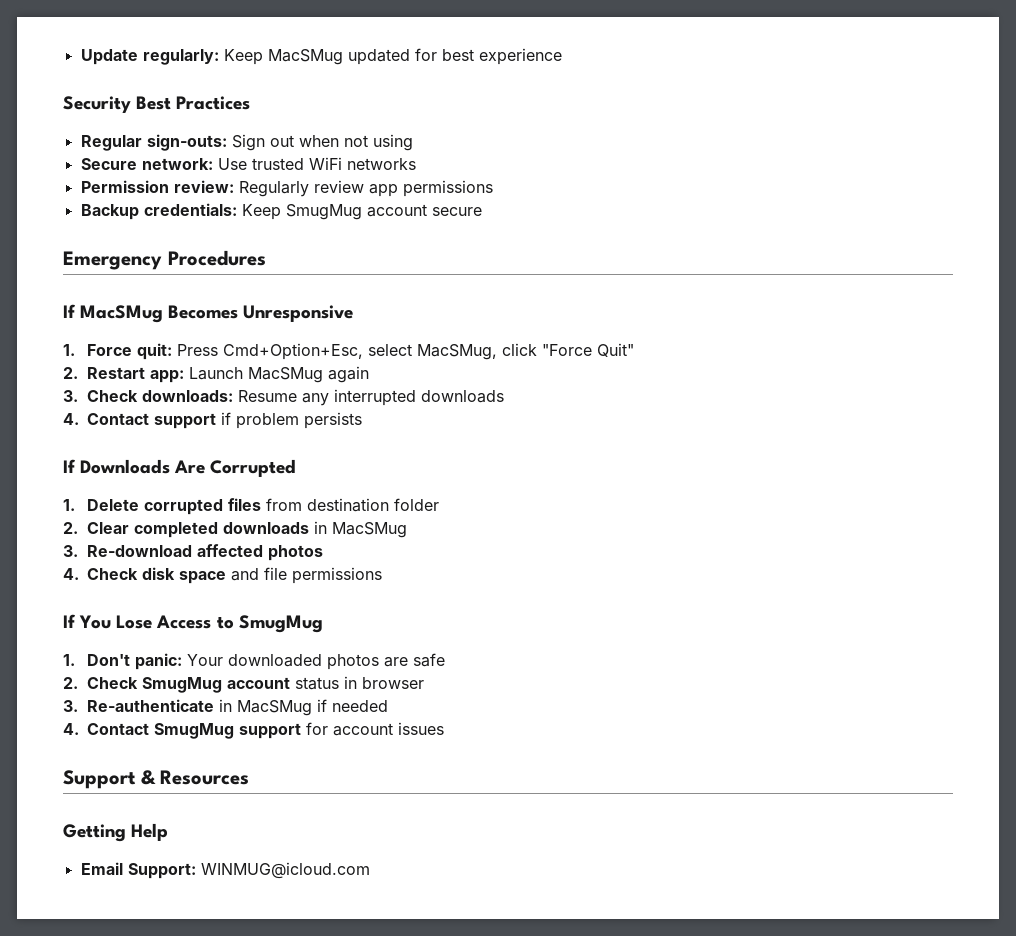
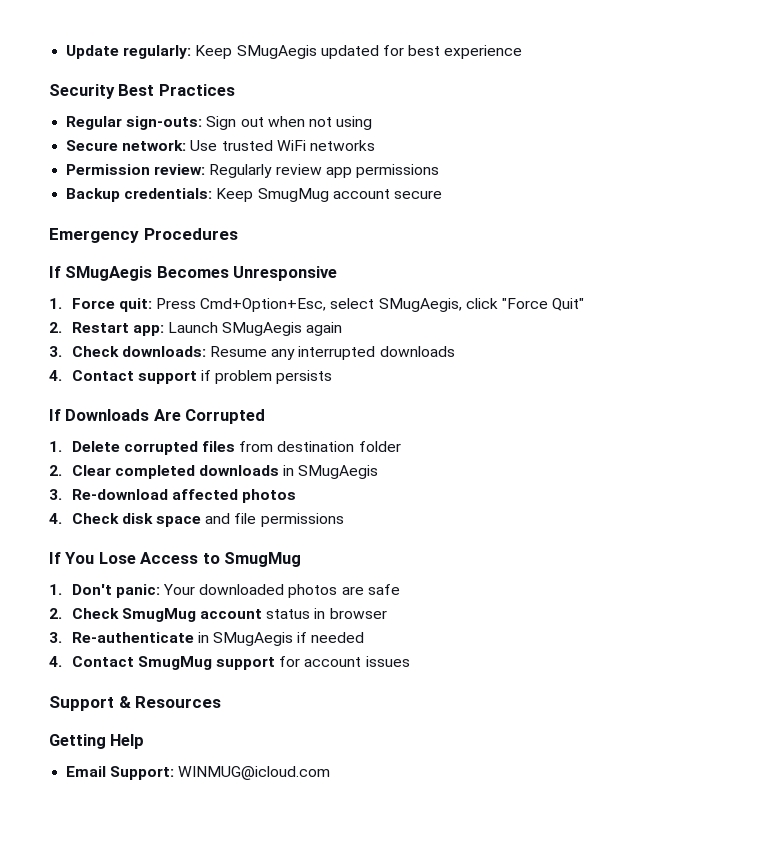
- Update regularly: Keep MacSMug updated for best experience
+ Update regularly: Keep SMugAegis updated for best experience
- If MacSMug Becomes Unresponsive
+ If SMugAegis Becomes Unresponsive
- 1. Force quit: Press Cmd+Option+Esc, select MacSMug, click "Force Quit"
+ 1. Force quit: Press Cmd+Option+Esc, select SMugAegis, click "Force Quit"
- 2. Restart app: Launch MacSMug again
+ 2. Restart app: Launch SMugAegis again
- 2. Clear completed downloads in MacSMug
+ 2. Clear completed downloads in SMugAegis
- 3. Re-authenticate in MacSMug if needed
+ 3. Re-authenticate in SMugAegis if needed

